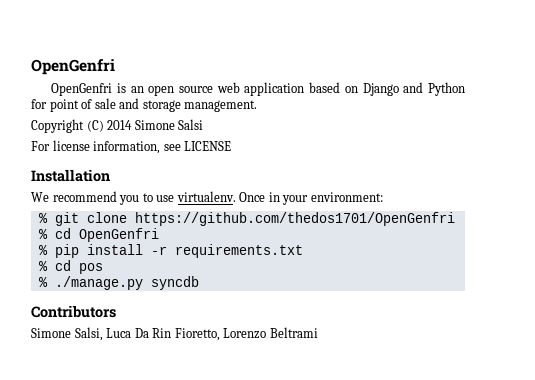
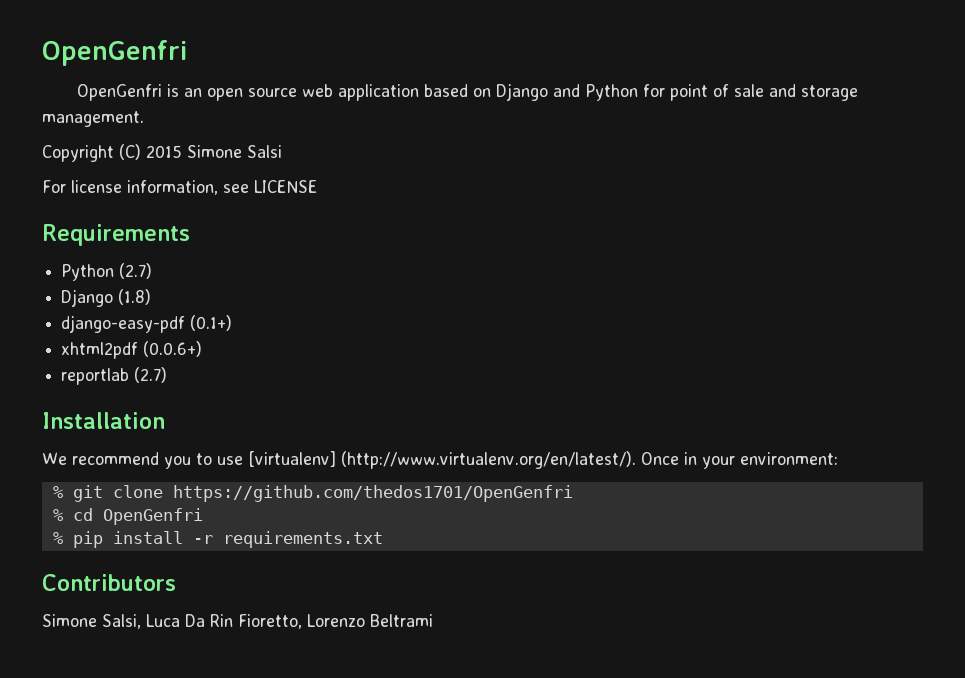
- Copyright (C) 2014 Simone Salsi
+ Copyright (C) 2015 Simone Salsi
+ Requirements
+ Python (2.7)
+ Django (1.8)
+ django-easy-pdf (0.1+)
+ xhtml2pdf (0.0.6+)
+ reportlab (2.7)
- We recommend you to use virtualenv. Once in your environment:
+ We recommend you to use [virtualenv] (http://www.virtualenv.org/en/latest/). Once in your environment:
- % cd pos
- % ./manage.py syncdb

